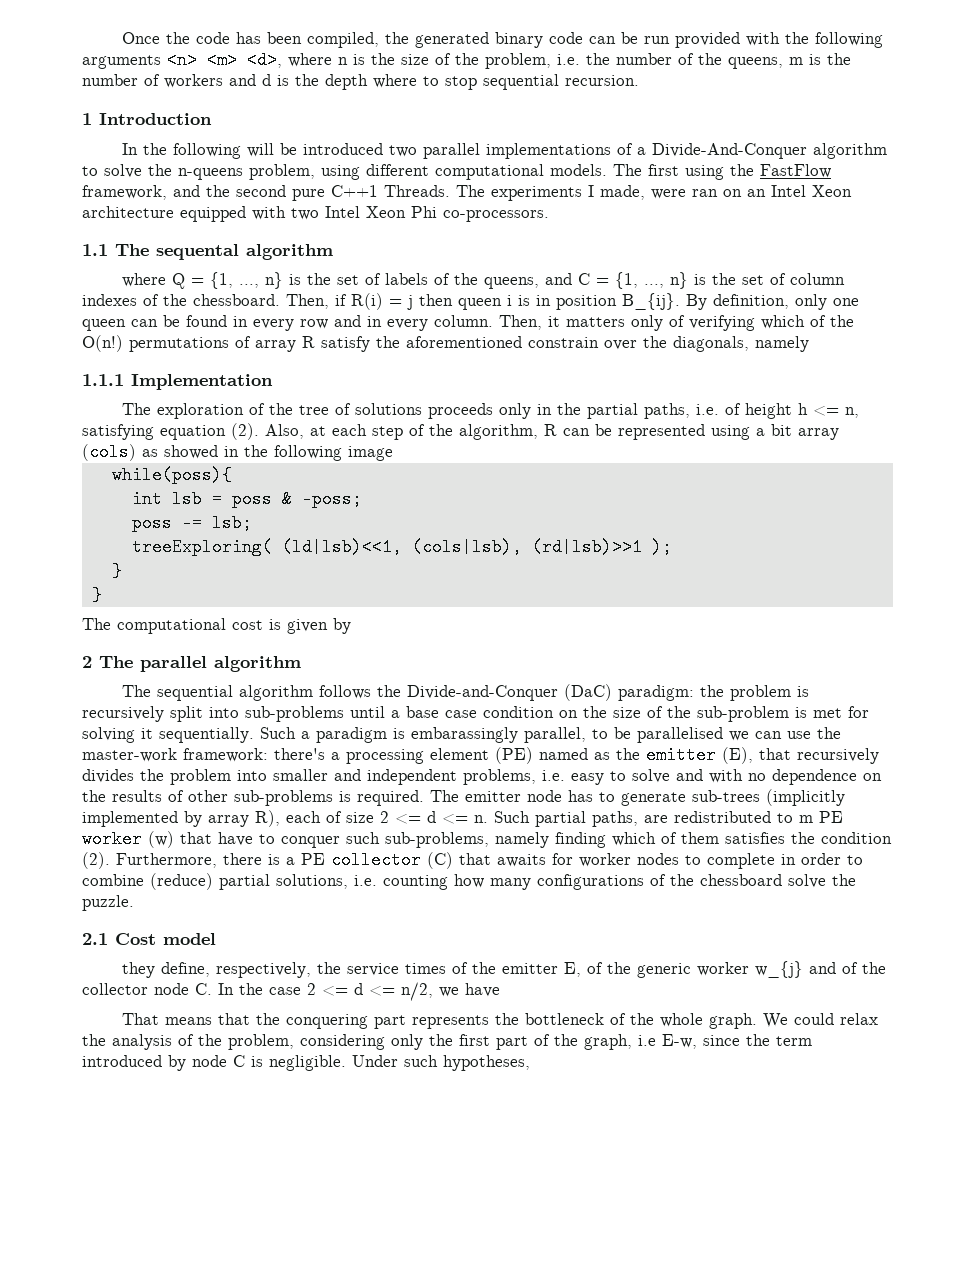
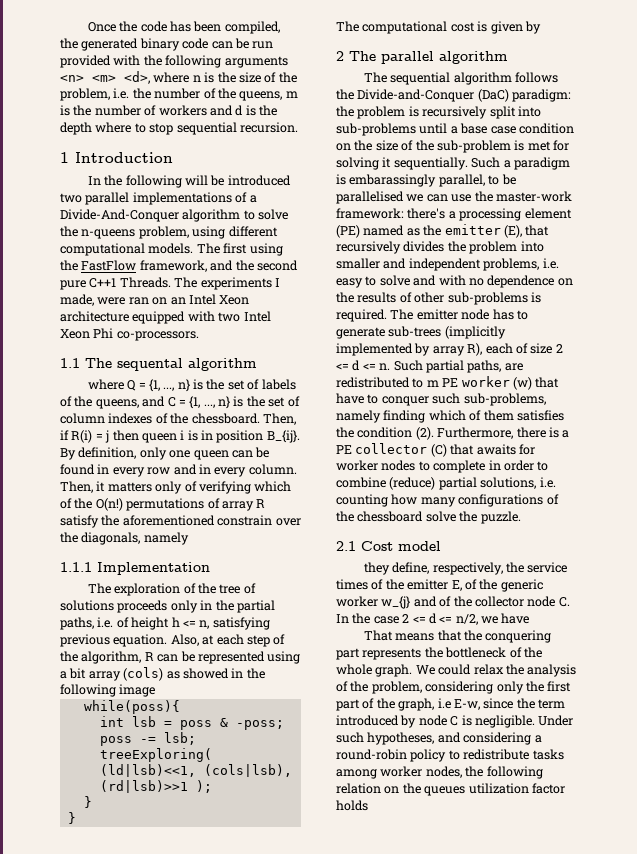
- The exploration of the tree of solutions proceeds only in the partial paths, i.e. of height h <= n, satisfying equation (2).
+ The exploration of the tree of solutions proceeds only in the partial paths, i.e. of height h <= n, satisfying previous equation.
- Under such hypotheses,
+ Under such hypotheses, and considering a round-robin policy to redistribute tasks among worker nodes, the following relation on the queues utilization factor holds

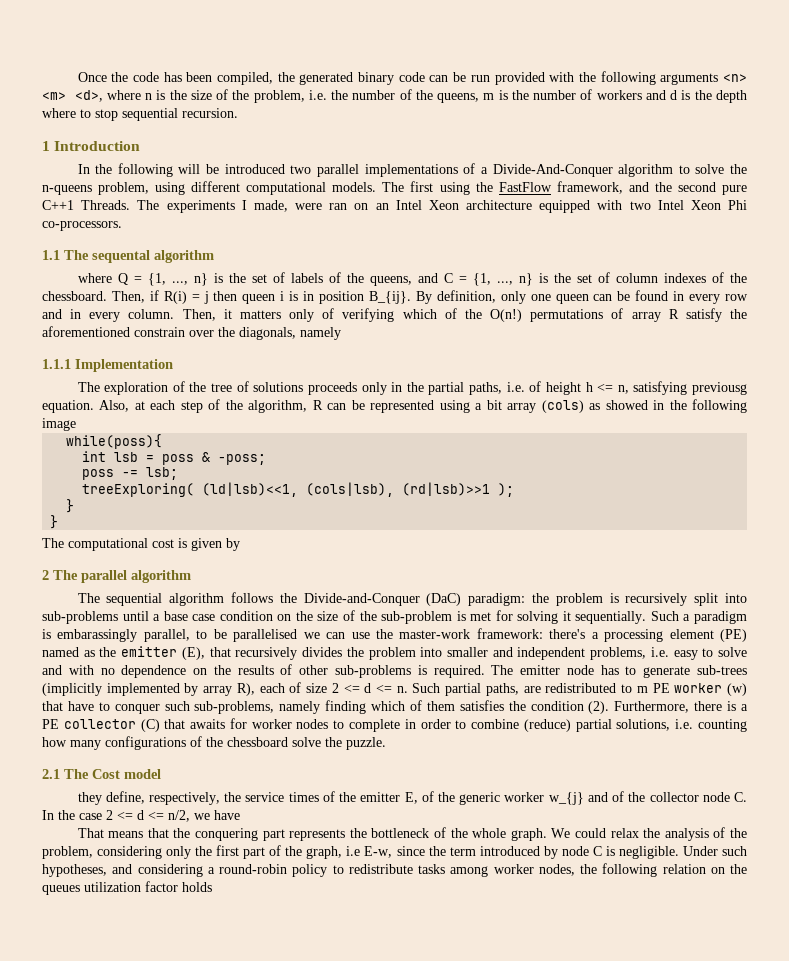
- The exploration of the tree of solutions proceeds only in the partial paths, i.e. of height h <= n, satisfying previous equation.
+ The exploration of the tree of solutions proceeds only in the partial paths, i.e. of height h <= n, satisfying previousg equation.
- 2.1 Cost model
+ 2.1 The Cost model

